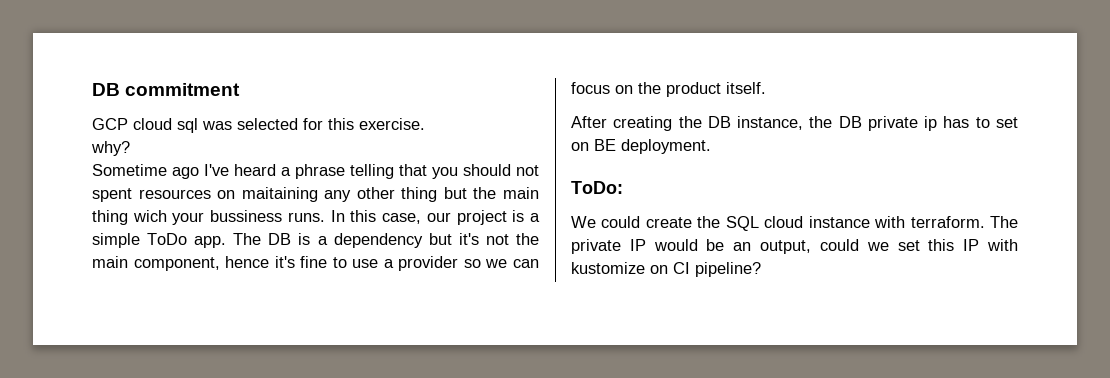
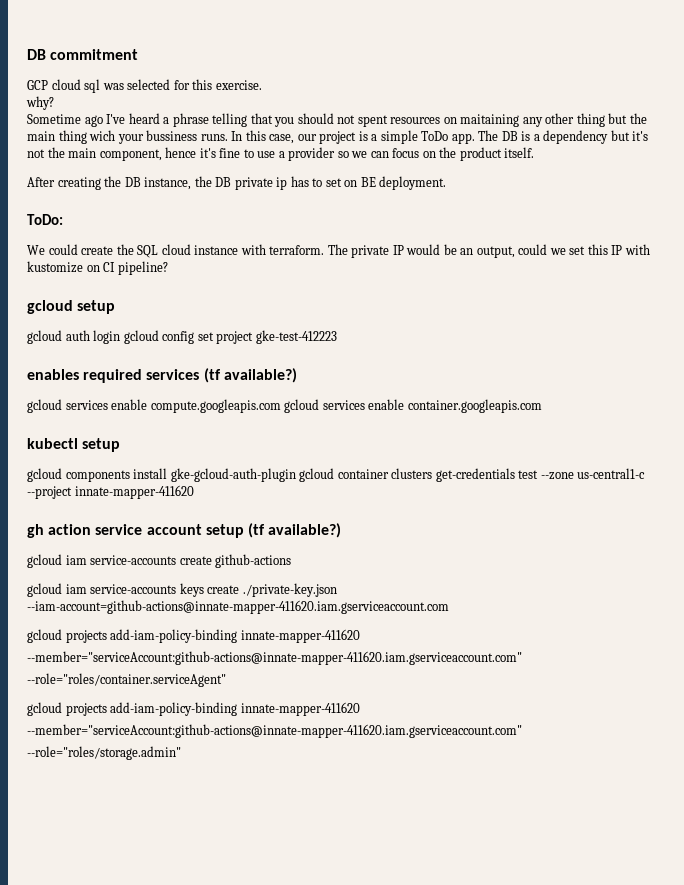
+ gcloud setup
+ gcloud auth login gcloud config set project gke-test-412223
+ enables required services (tf available?)
+ gcloud services enable compute.googleapis.com gcloud services enable container.googleapis.com
+ kubectl setup
+ gcloud components install gke-gcloud-auth-plugin gcloud container clusters get-credentials test --zone us-central1-c --project innate-mapper-411620
+ gh action service account setup (tf available?)
+ gcloud iam service-accounts create github-actions
+ gcloud iam service-accounts keys create ./private-key.json --iam-account=github-actions@innate-mapper-411620.iam.gserviceaccount.com
+ gcloud projects add-iam-policy-binding innate-mapper-411620
+ --member="serviceAccount:github-actions@innate-mapper-411620.iam.gserviceaccount.com"
+ --role="roles/container.serviceAgent"
+ gcloud projects add-iam-policy-binding innate-mapper-411620
+ --member="serviceAccount:github-actions@innate-mapper-411620.iam.gserviceaccount.com"
+ --role="roles/storage.admin"

